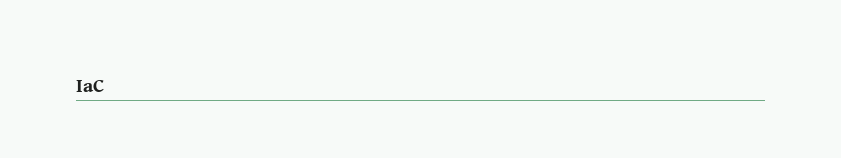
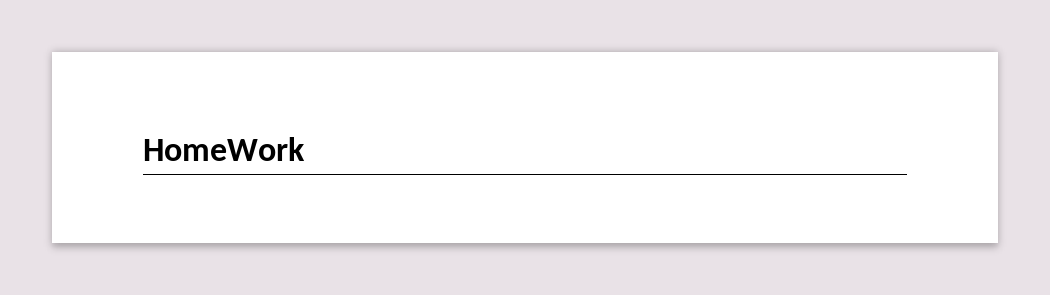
- IaC
+ HomeWork

